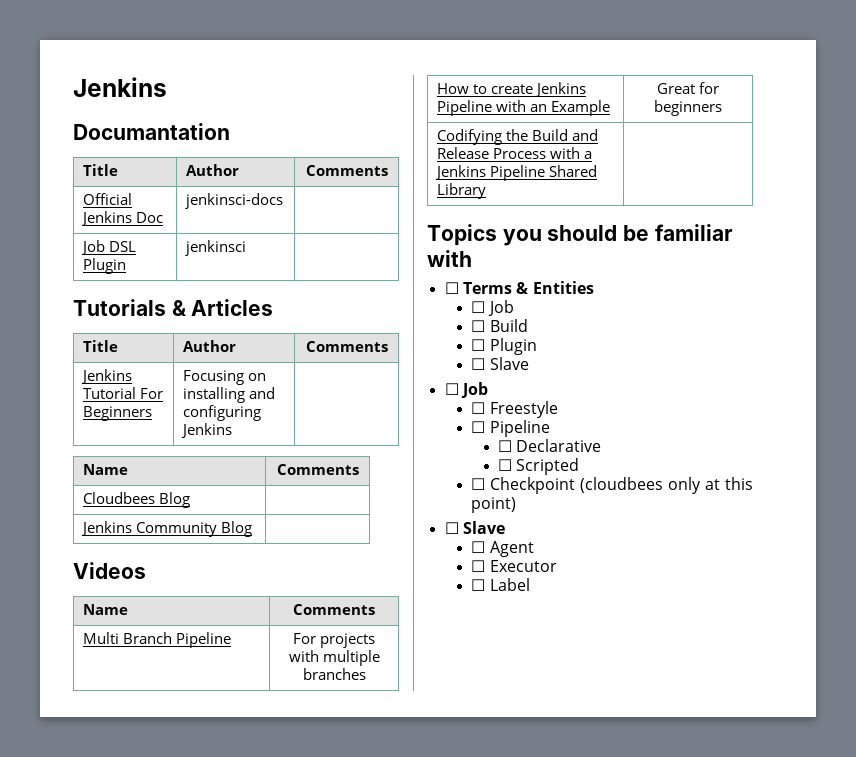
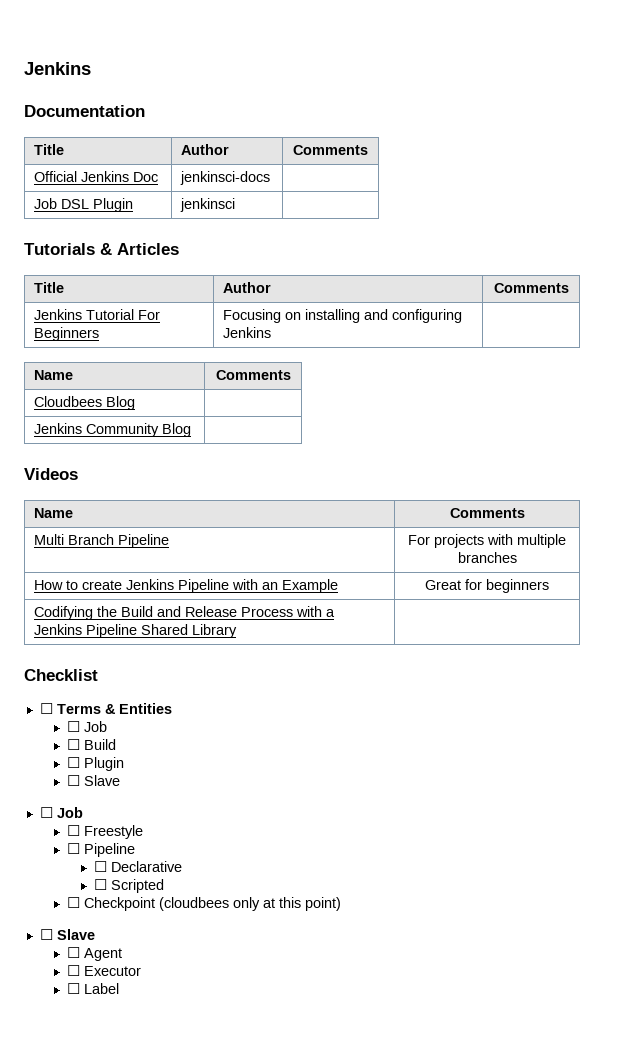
- Documantation
+ Documentation
- Topics you should be familiar with
+ Checklist

